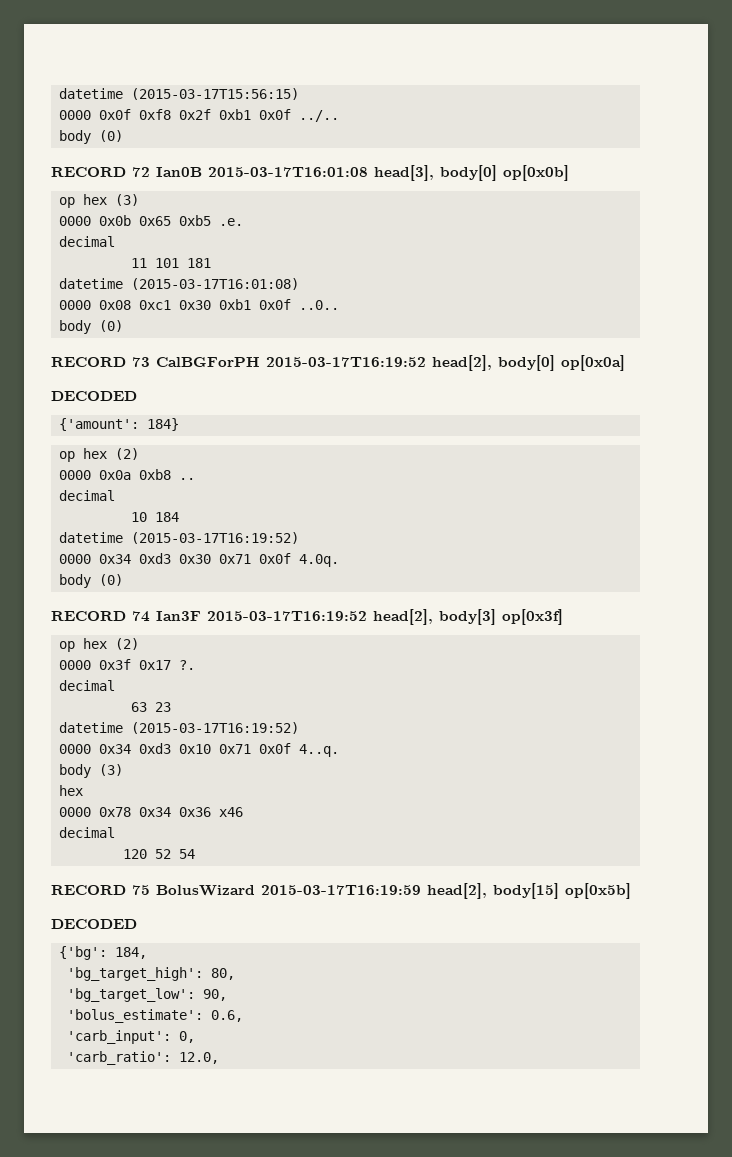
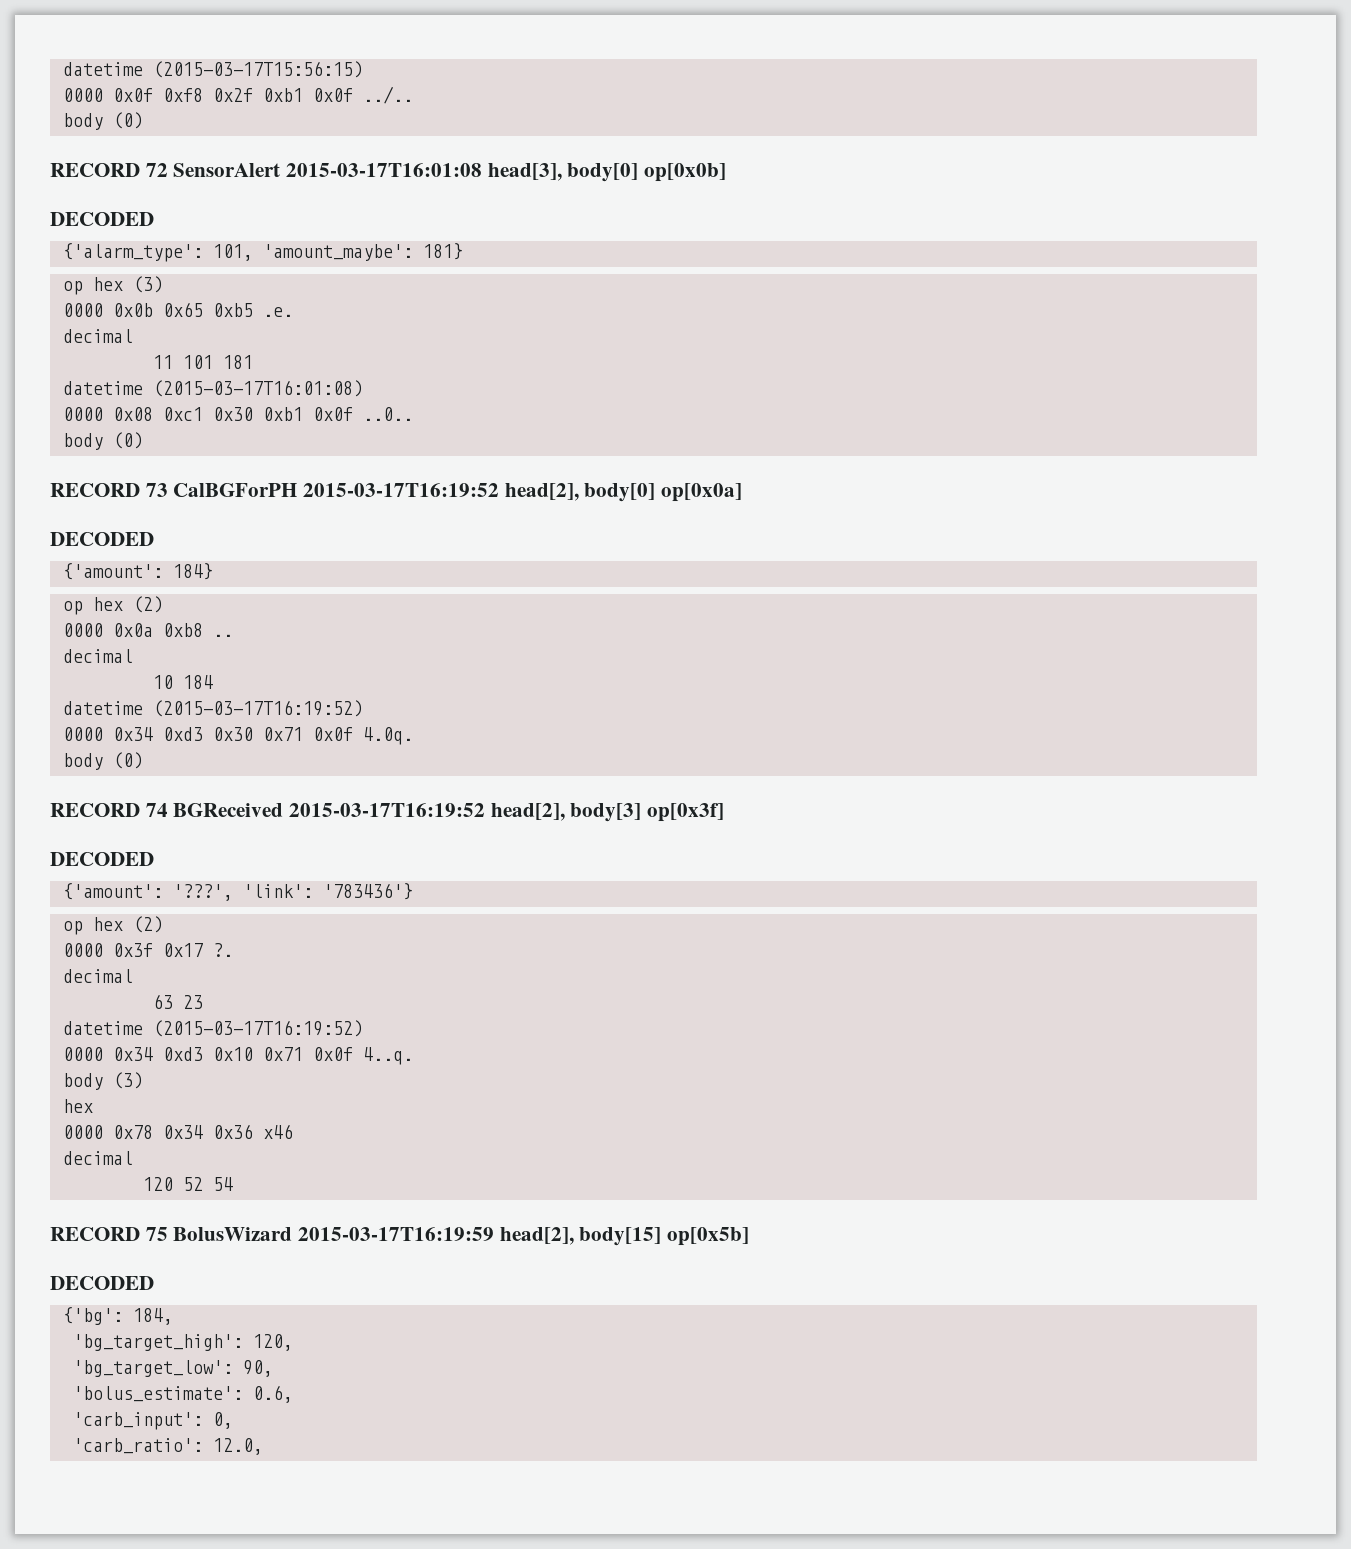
- RECORD 72 Ian0B 2015-03-17T16:01:08 head[3], body[0] op[0x0b]
+ RECORD 72 SensorAlert 2015-03-17T16:01:08 head[3], body[0] op[0x0b]
+ DECODED
+ {'alarm_type': 101, 'amount_maybe': 181}
- RECORD 74 Ian3F 2015-03-17T16:19:52 head[2], body[3] op[0x3f]
+ RECORD 74 BGReceived 2015-03-17T16:19:52 head[2], body[3] op[0x3f]
+ DECODED
+ {'amount': '???', 'link': '783436'}
- 'bg_target_high': 80,
+ 'bg_target_high': 120,

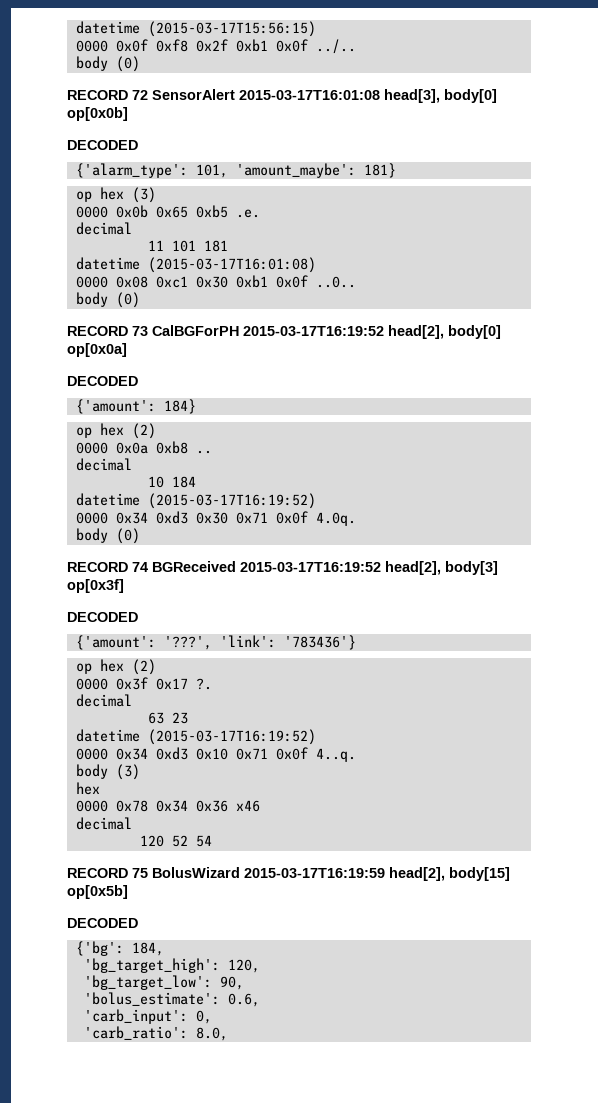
- 'carb_ratio': 12.0,
+ 'carb_ratio': 8.0,

